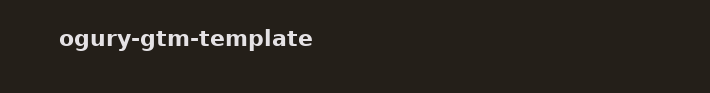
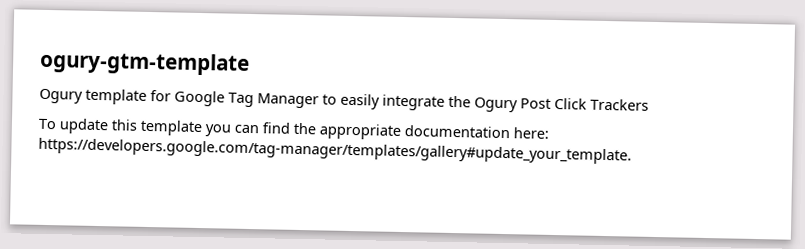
+ Ogury template for Google Tag Manager to easily integrate the Ogury Post Click Trackers
+ To update this template you can find the appropriate documentation here: https://developers.google.com/tag-manager/templates/gallery#update_your_template.

